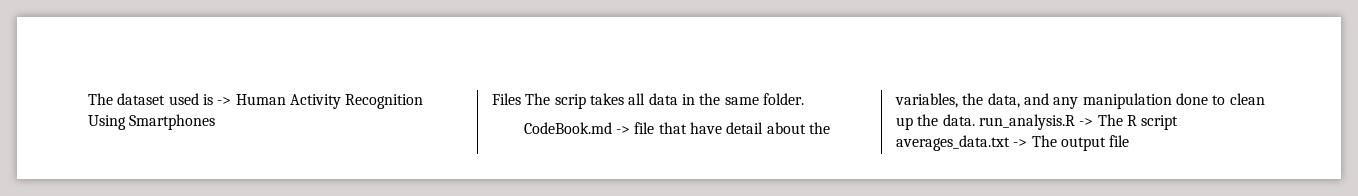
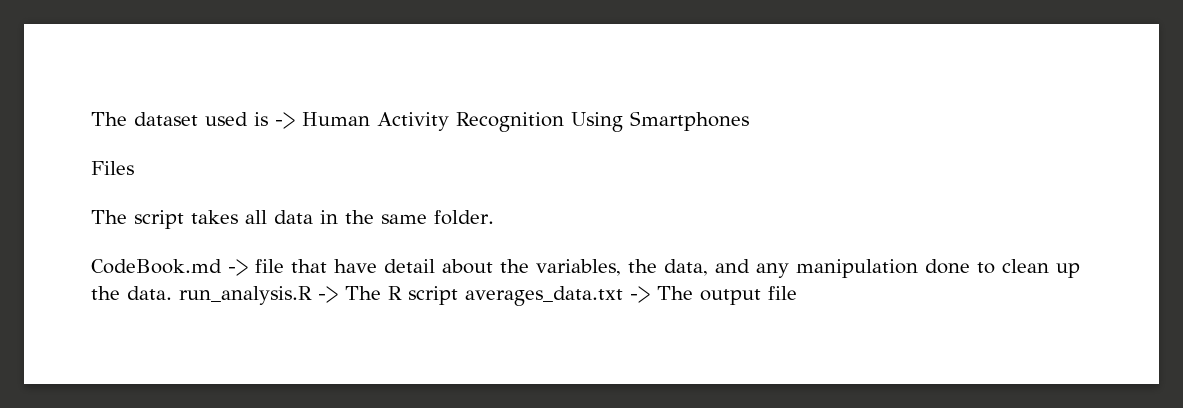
- Files The scrip takes all data in the same folder.
+ Files
+ The script takes all data in the same folder.

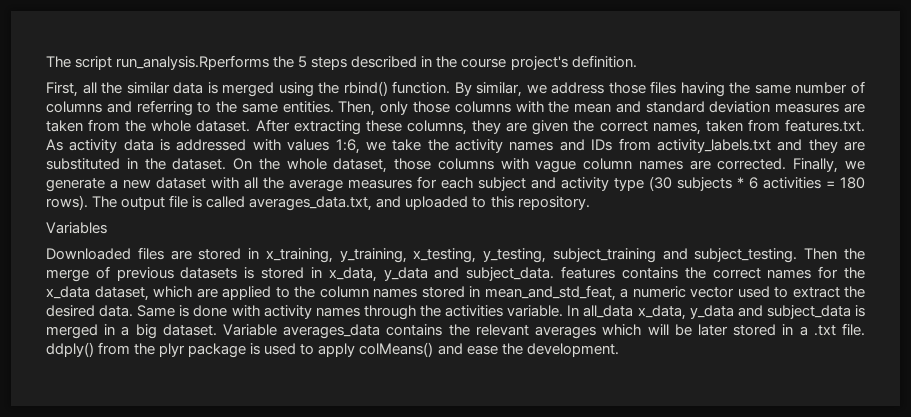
- The dataset used is -> Human Activity Recognition Using Smartphones
- Files
- The script takes all data in the same folder.
- CodeBook.md -> file that have detail about the variables, the data, and any manipulation done to clean up the data. run_analysis.R -> The R script averages_data.txt -> The output file
+ The script run_analysis.Rperforms the 5 steps described in the course project's definition.
+ First, all the similar data is merged using the rbind() function. By similar, we address those files having the same number of columns and referring to the same entities. Then, only those columns with the mean and standard deviation measures are taken from the whole dataset. After extracting these columns, they are given the correct names, taken from features.txt. As activity data is addressed with values 1:6, we take the activity names and IDs from activity_labels.txt and they are substituted in the dataset. On the whole dataset, those columns with vague column names are corrected. Finally, we generate a new dataset with all the average measures for each subject and activity type (30 subjects * 6 activities = 180 rows). The output file is called averages_data.txt, and uploaded to this repository.
+ Variables
+ Downloaded files are stored in x_training, y_training, x_testing, y_testing, subject_training and subject_testing. Then the merge of previous datasets is stored in x_data, y_data and subject_data. features contains the correct names for the x_data dataset, which are applied to the column names stored in mean_and_std_feat, a numeric vector used to extract the desired data. Same is done with activity names through the activities variable. In all_data x_data, y_data and subject_data is merged in a big dataset. Variable averages_data contains the relevant averages which will be later stored in a .txt file. ddply() from the plyr package is used to apply colMeans() and ease the development.

